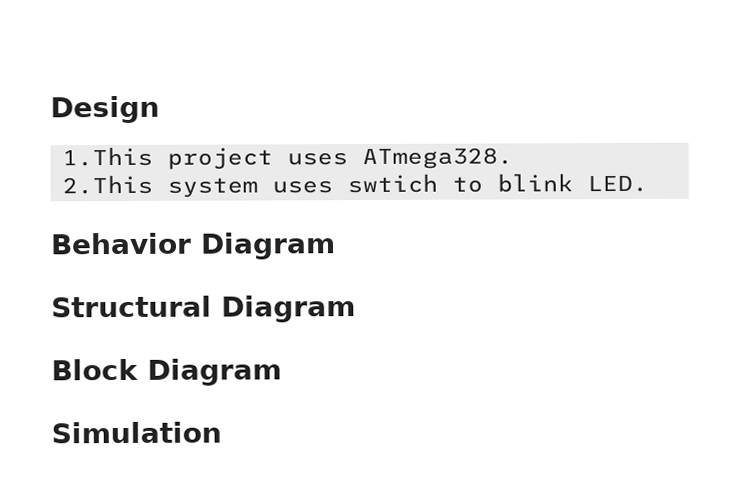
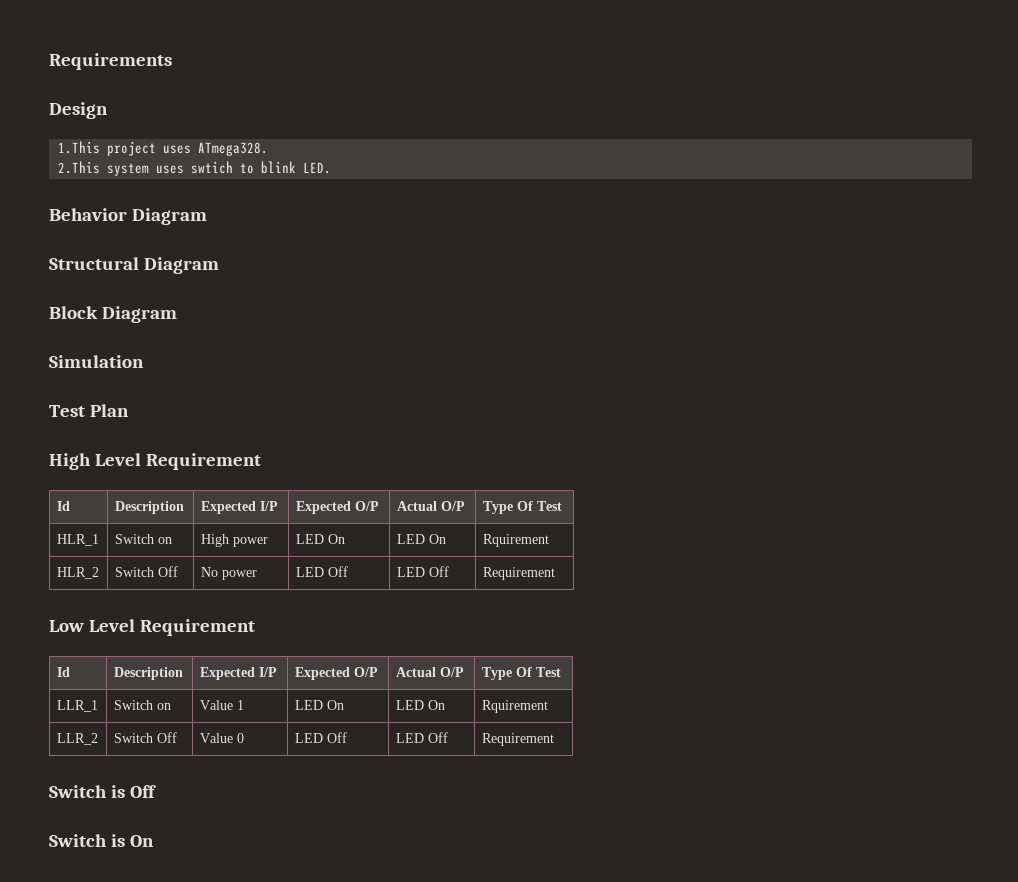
+ Requirements
+ Test Plan
+ High Level Requirement
+ Id | Description | Expected I/P | Expected O/P | Actual O/P | Type Of Test
+ HLR_1 | Switch on | High power | LED On | LED On | Rquirement
+ HLR_2 | Switch Off | No power | LED Off | LED Off | Requirement
+ Low Level Requirement
+ Id | Description | Expected I/P | Expected O/P | Actual O/P | Type Of Test
+ LLR_1 | Switch on | Value 1 | LED On | LED On | Rquirement
+ LLR_2 | Switch Off | Value 0 | LED Off | LED Off | Requirement
+ Switch is Off
+ Switch is On

